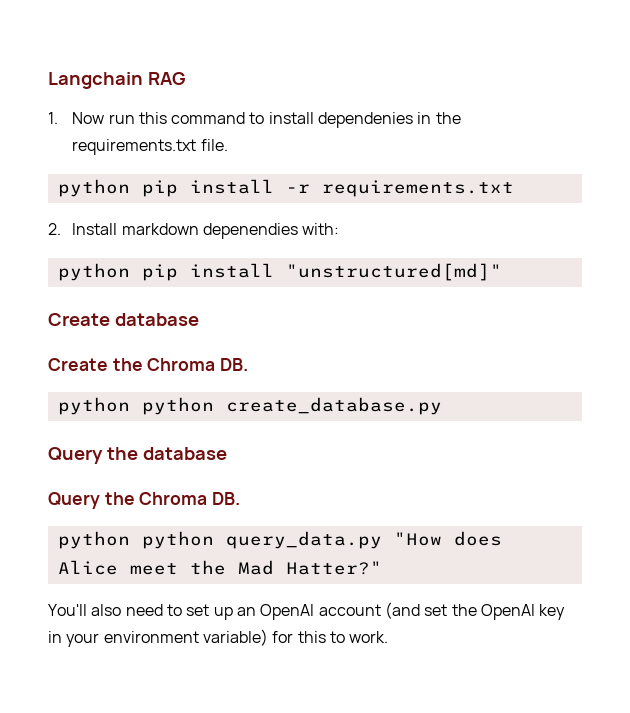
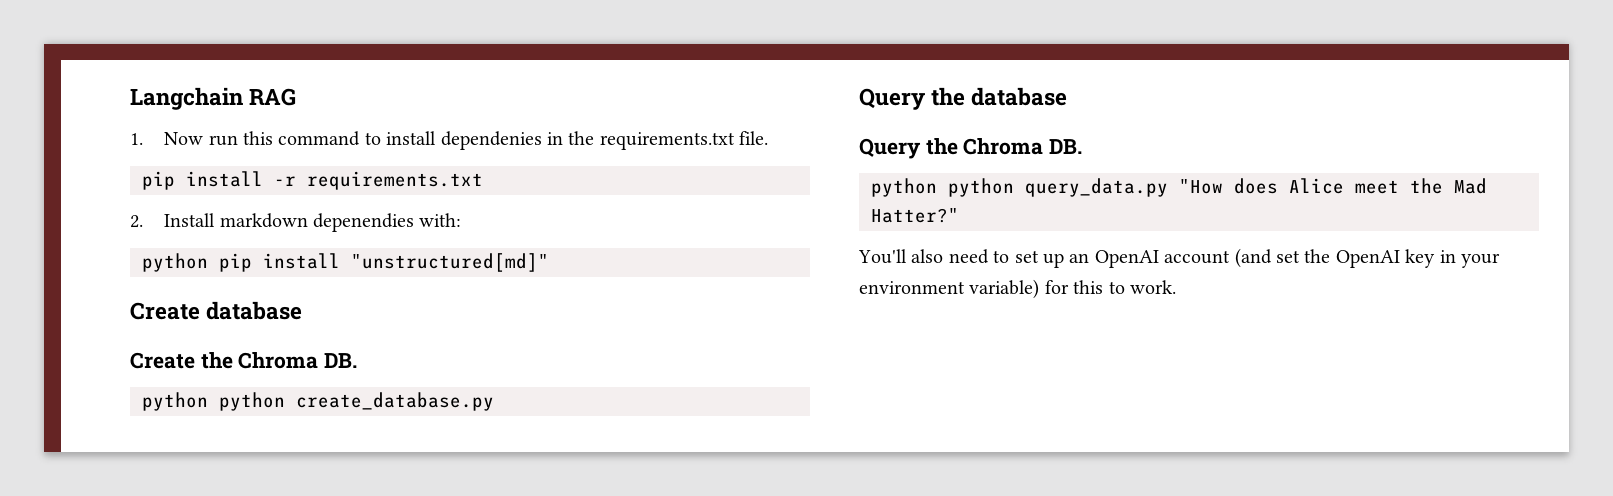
- python pip install -r requirements.txt
+ pip install -r requirements.txt

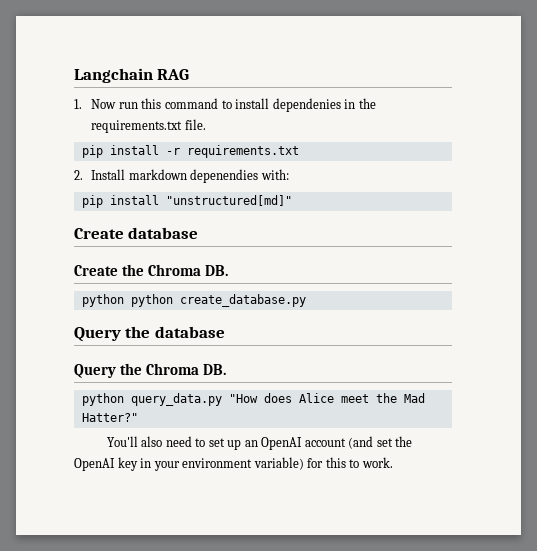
- python pip install "unstructured[md]"
+ pip install "unstructured[md]"
- python python query_data.py "How does Alice meet the Mad Hatter?"
+ python query_data.py "How does Alice meet the Mad Hatter?"

